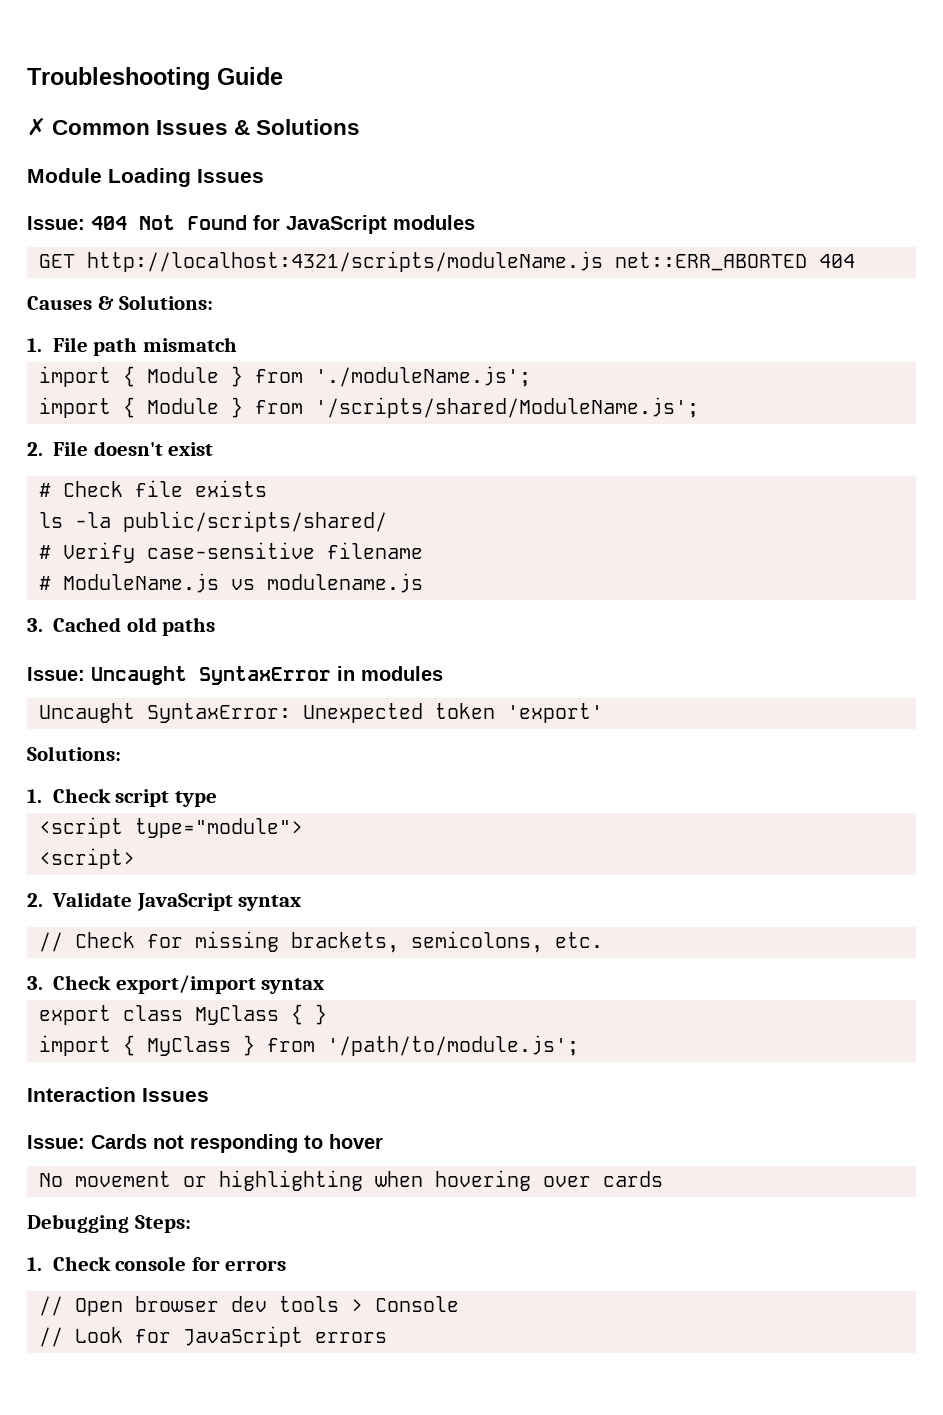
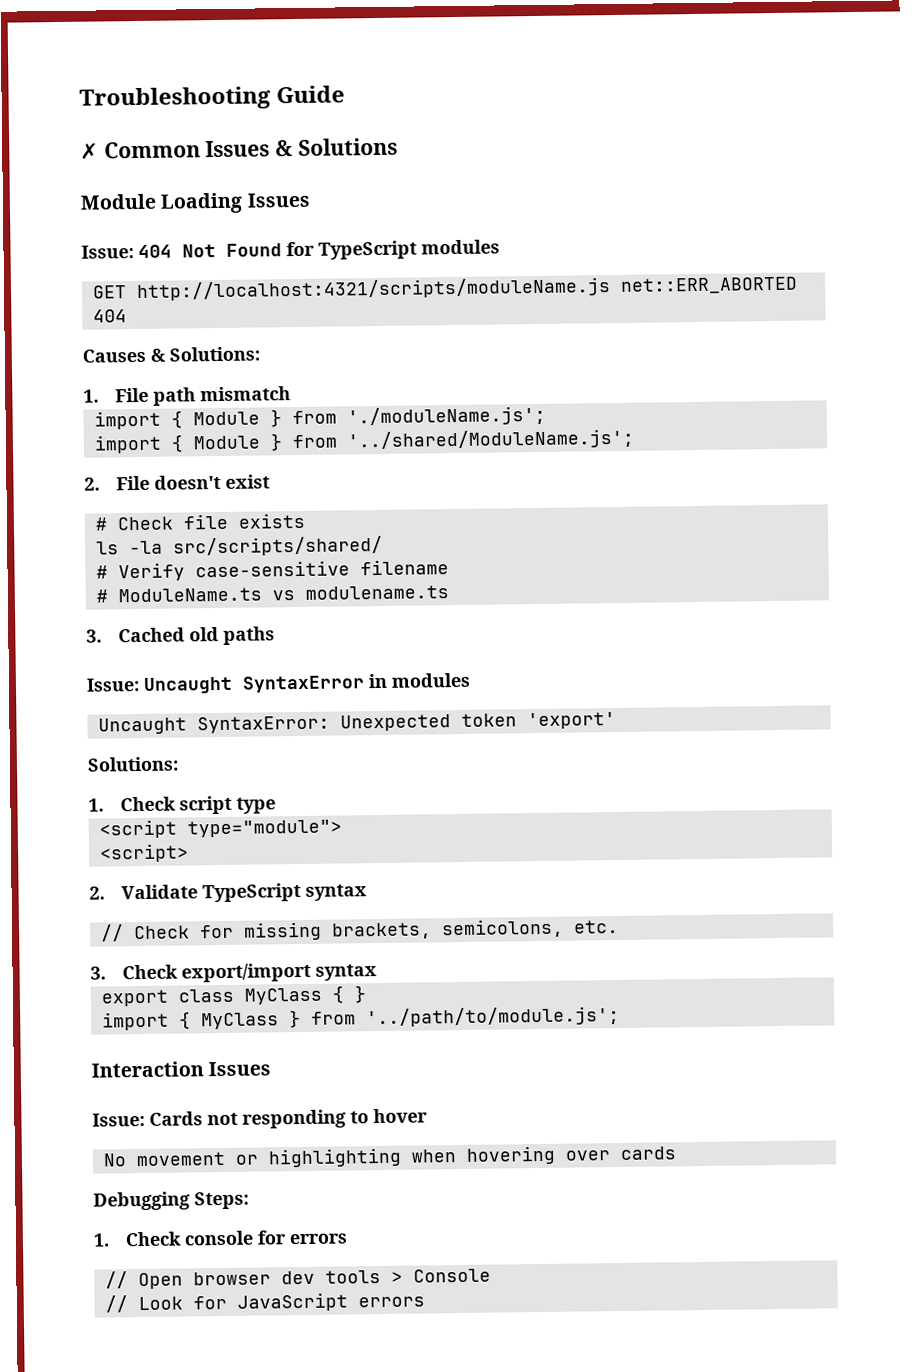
- Issue: 404 Not Found for JavaScript modules
+ Issue: 404 Not Found for TypeScript modules
- import { Module } from '/scripts/shared/ModuleName.js';
+ import { Module } from '../shared/ModuleName.js';
- ls -la public/scripts/shared/
+ ls -la src/scripts/shared/
- # ModuleName.js vs modulename.js
+ # ModuleName.ts vs modulename.ts
- 2. Validate JavaScript syntax
+ 2. Validate TypeScript syntax
- import { MyClass } from '/path/to/module.js';
+ import { MyClass } from '../path/to/module.js';

